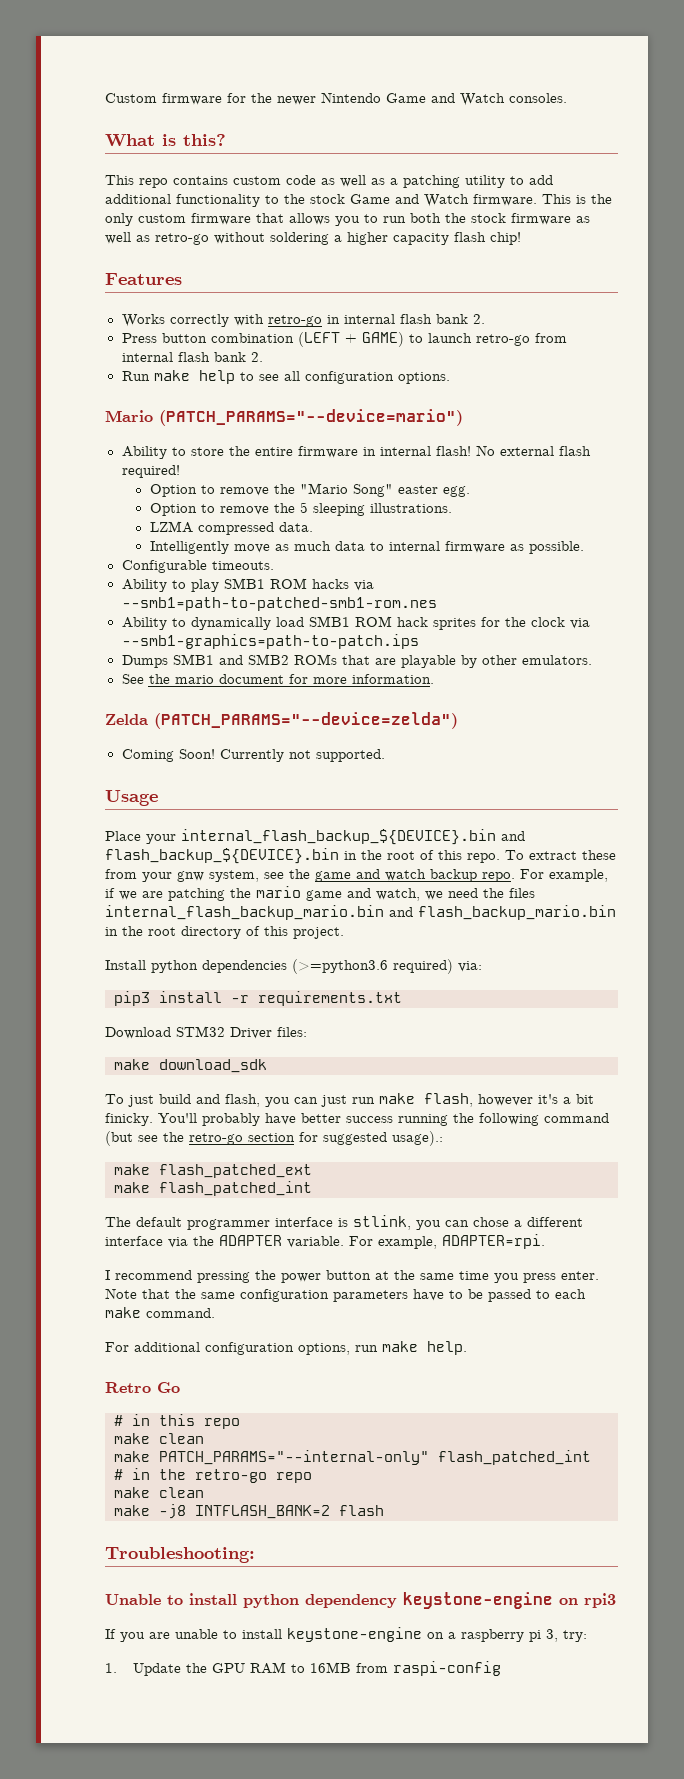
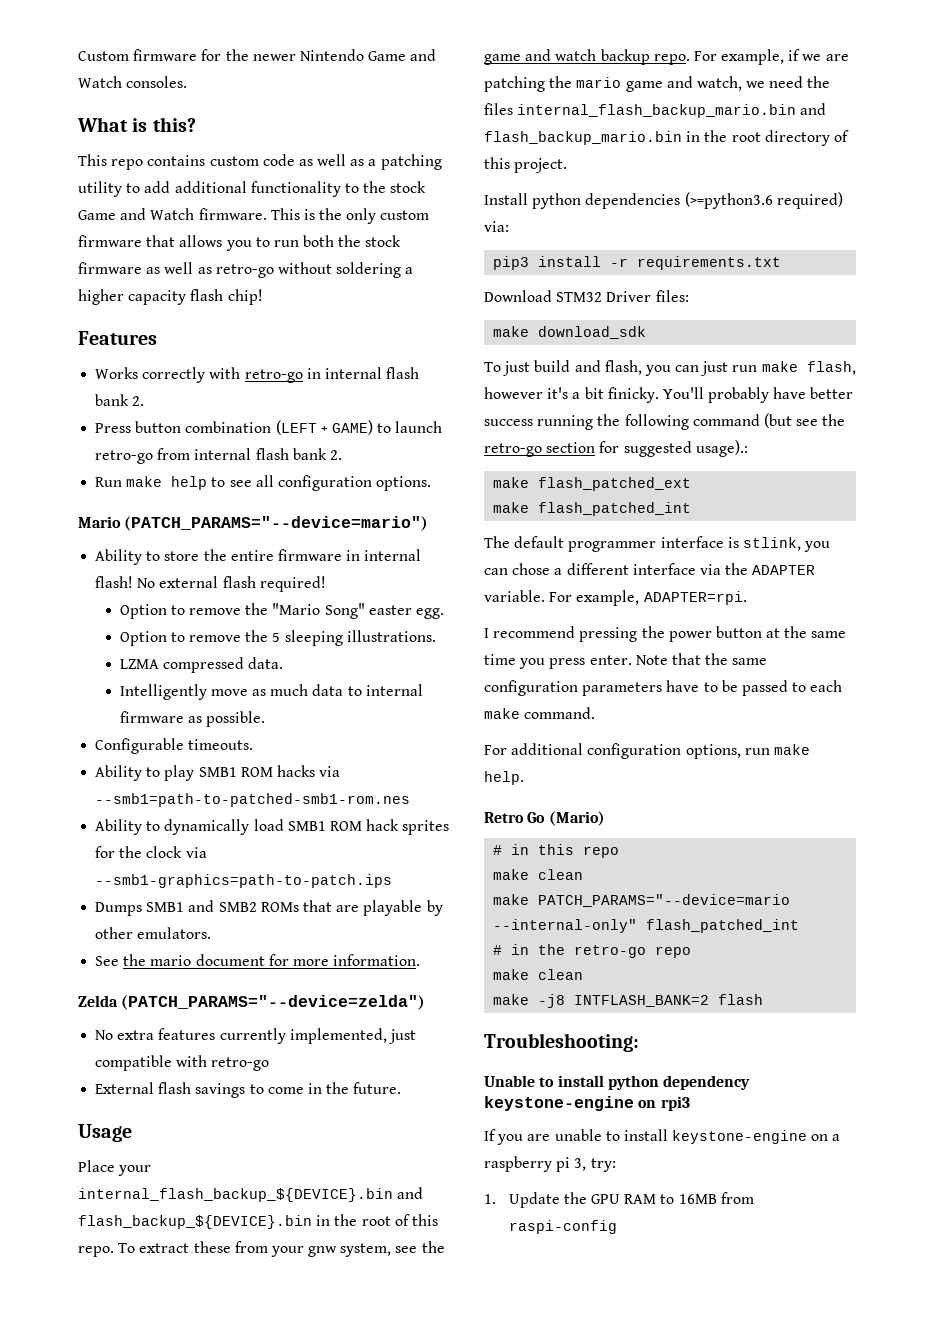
- Coming Soon! Currently not supported.
+ No extra features currently implemented, just compatible with retro-go
+ External flash savings to come in the future.
- Retro Go
+ Retro Go (Mario)
- make PATCH_PARAMS="--internal-only" flash_patched_int
+ make PATCH_PARAMS="--device=mario --internal-only" flash_patched_int

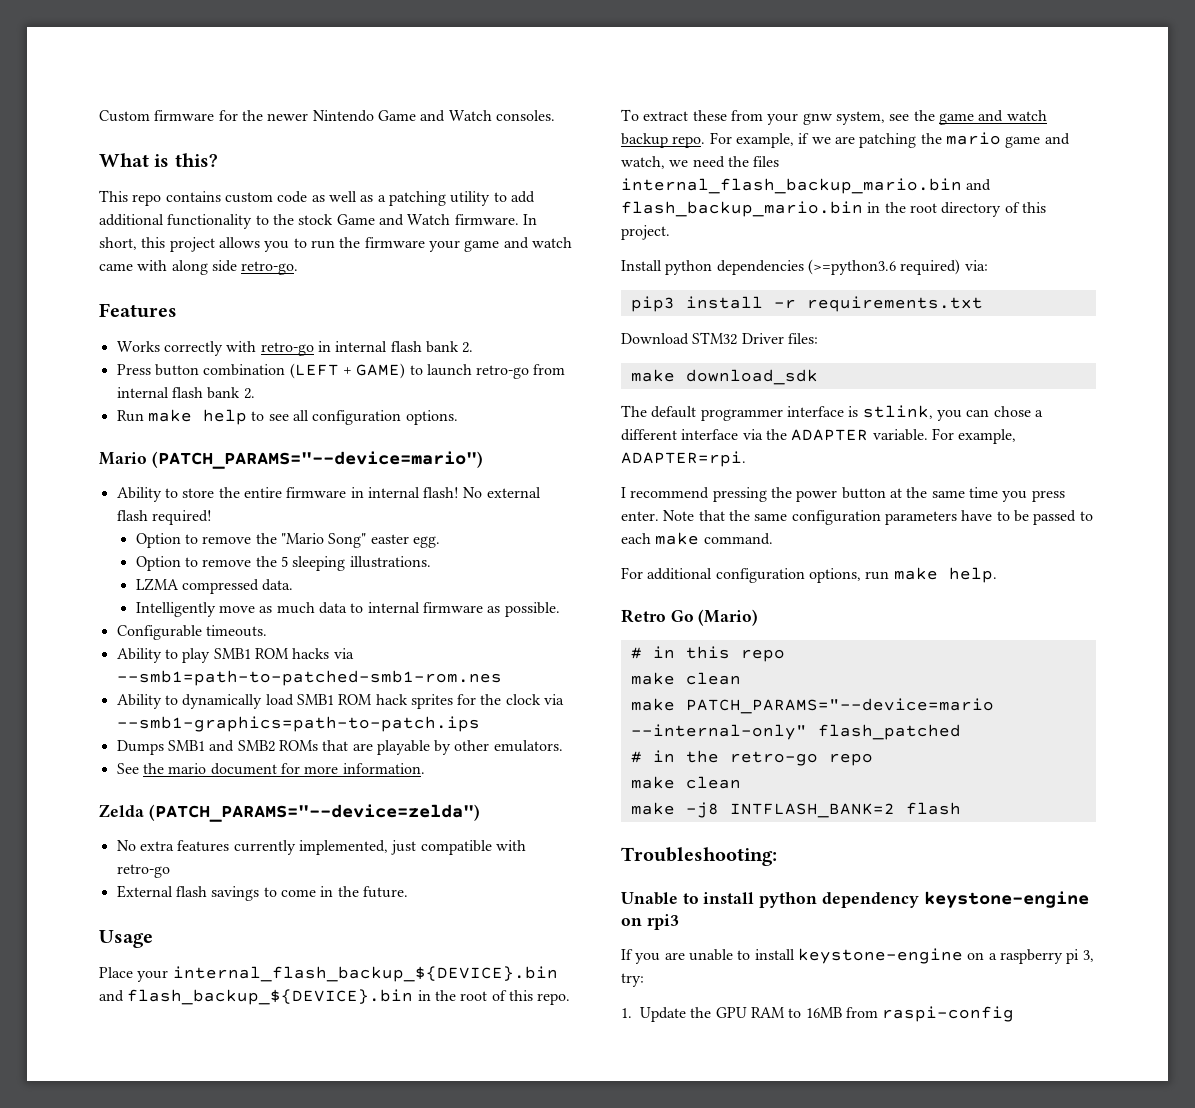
- This is the only custom firmware that allows you to run both the stock firmware as well as retro-go without soldering a higher capacity flash chip!
+ In short, this project allows you to run the firmware your game and watch came with along side retro-go.
- To just build and flash, you can just run make flash, however it's a bit finicky. You'll probably have better success running the following command (but see the retro-go section for suggested usage).:
- make flash_patched_ext
- make flash_patched_int
- make PATCH_PARAMS="--device=mario --internal-only" flash_patched_int
+ make PATCH_PARAMS="--device=mario --internal-only" flash_patched

